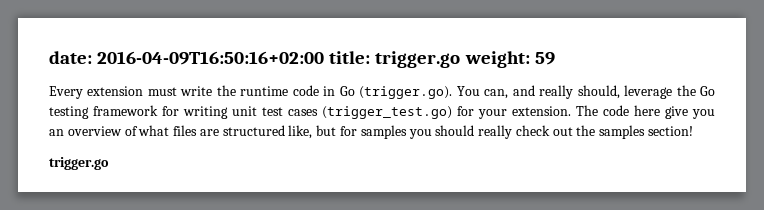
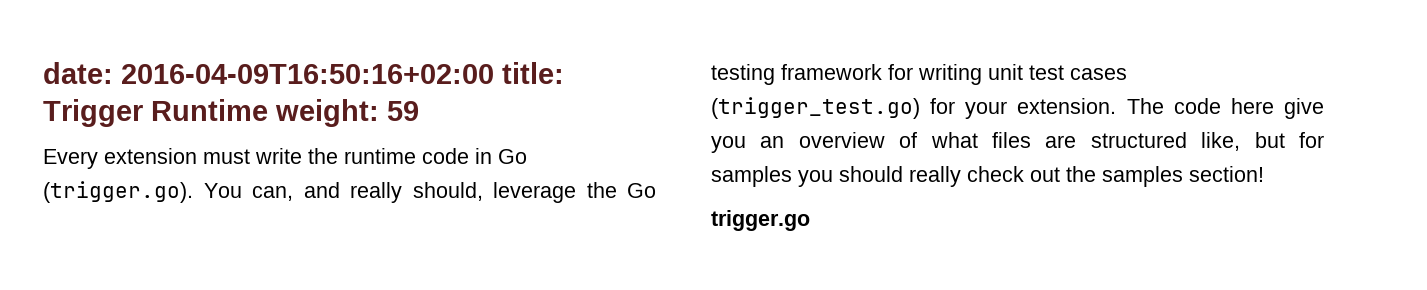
- date: 2016-04-09T16:50:16+02:00 title: trigger.go weight: 59
+ date: 2016-04-09T16:50:16+02:00 title: Trigger Runtime weight: 59

